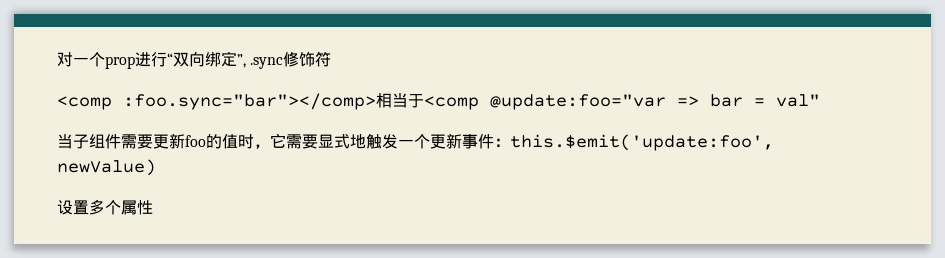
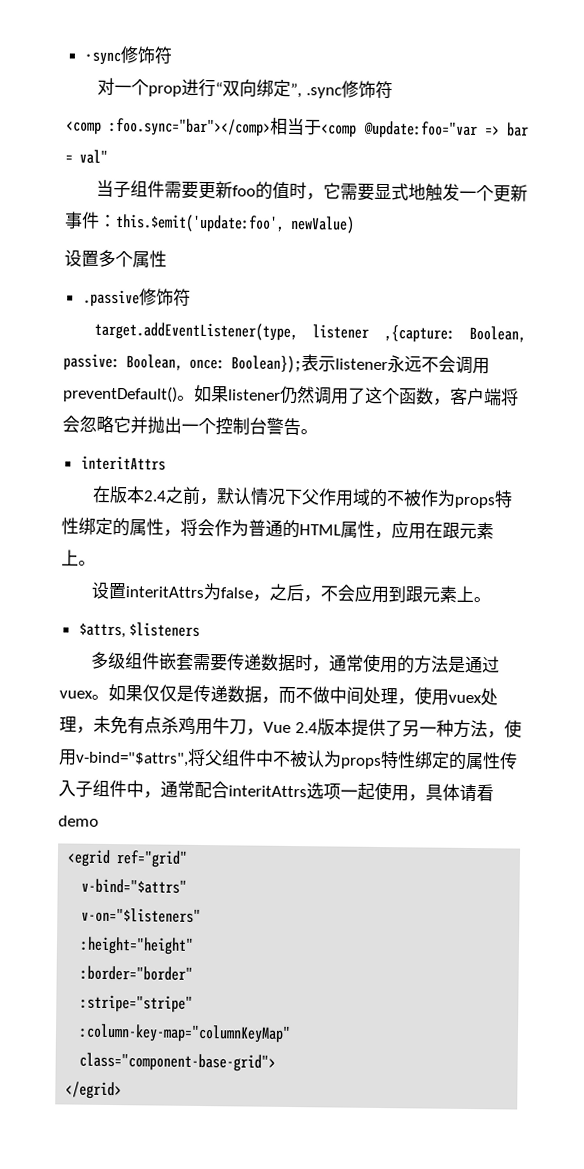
+ ·sync修饰符
+ .passive修饰符
+ target.addEventListener(type, listener ,{capture: Boolean, passive: Boolean, once: Boolean});表示listener永远不会调用preventDefault()。如果listener仍然调用了这个函数，客户端将会忽略它并抛出一个控制台警告。
+ interitAttrs
+ 在版本2.4之前，默认情况下父作用域的不被作为props特性绑定的属性，将会作为普通的HTML属性，应用在跟元素上。
+ 设置interitAttrs为false，之后，不会应用到跟元素上。
+ $attrs, $listeners
+ 多级组件嵌套需要传递数据时，通常使用的方法是通过vuex。如果仅仅是传递数据，而不做中间处理，使用vuex处理，未免有点杀鸡用牛刀，Vue 2.4版本提供了另一种方法，使用v-bind="$attrs",将父组件中不被认为props特性绑定的属性传入子组件中，通常配合interitAttrs选项一起使用，具体请看demo
+ <egrid ref="grid"
+ v-bind="$attrs"
+ v-on="$listeners"
+ :height="height"
+ :border="border"
+ :stripe="stripe"
+ :column-key-map="columnKeyMap"
+ class="component-base-grid">
+ </egrid>

